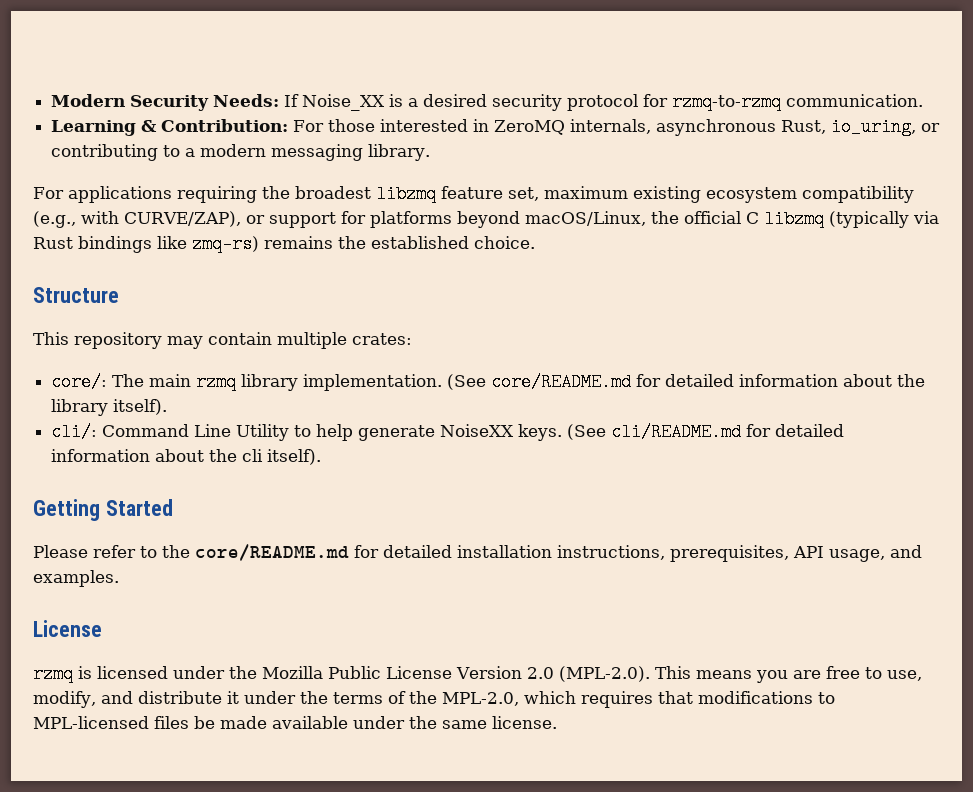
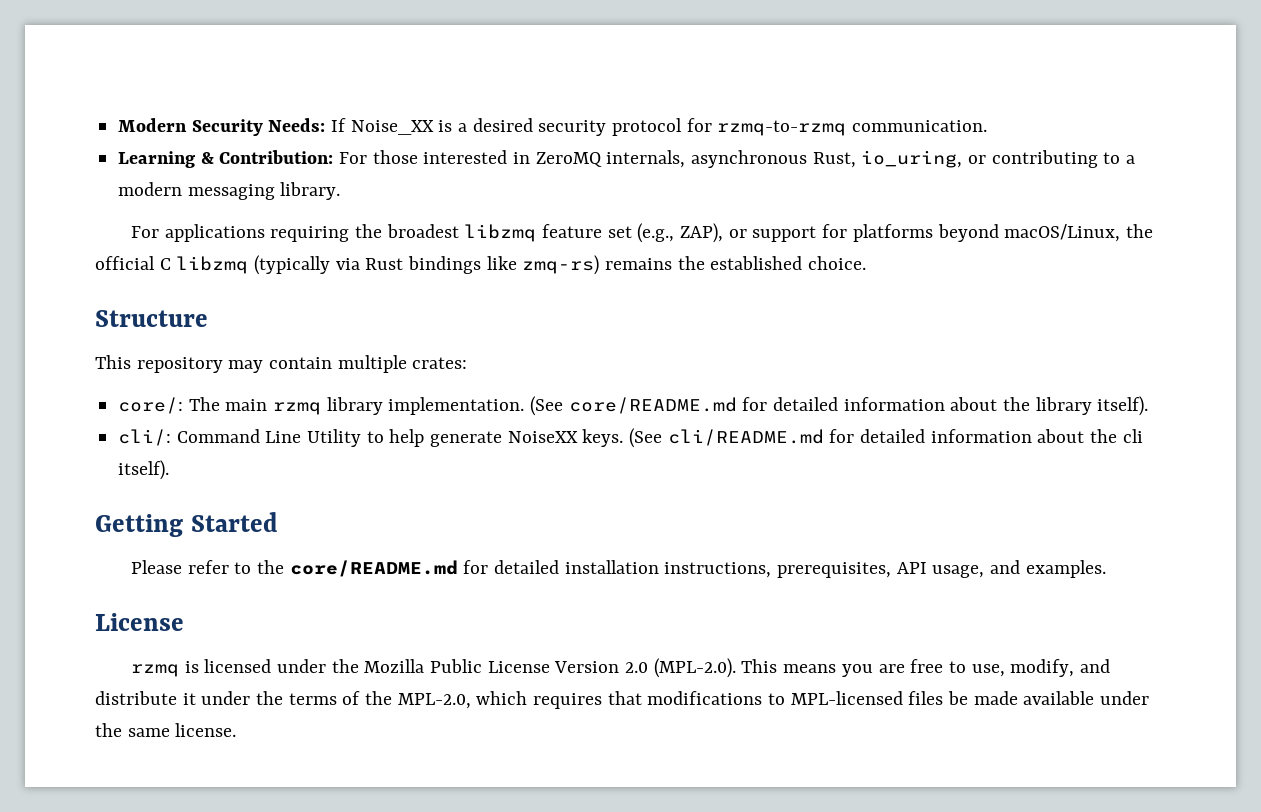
- For applications requiring the broadest libzmq feature set, maximum existing ecosystem compatibility (e.g., with CURVE/ZAP), or support for platforms beyond macOS/Linux, the official C libzmq (typically via Rust bindings like zmq-rs) remains the established choice.
+ For applications requiring the broadest libzmq feature set (e.g., ZAP), or support for platforms beyond macOS/Linux, the official C libzmq (typically via Rust bindings like zmq-rs) remains the established choice.

